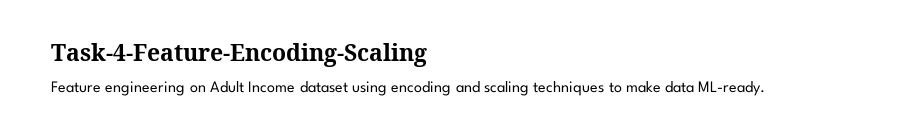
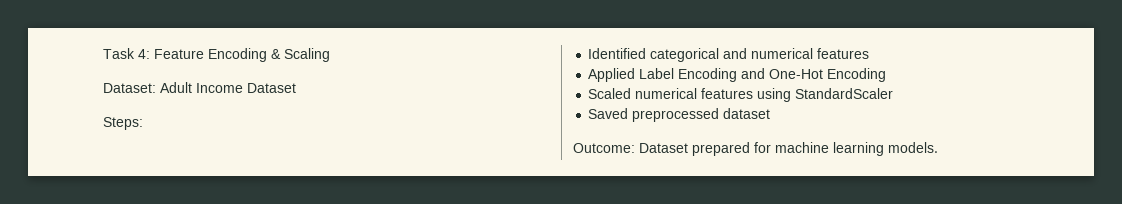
- Task-4-Feature-Encoding-Scaling
- Feature engineering on Adult Income dataset using encoding and scaling techniques to make data ML-ready.
+ Task 4: Feature Encoding & Scaling
+ Dataset: Adult Income Dataset
+ Steps:
+ Identified categorical and numerical features
+ Applied Label Encoding and One-Hot Encoding
+ Scaled numerical features using StandardScaler
+ Saved preprocessed dataset
+ Outcome: Dataset prepared for machine learning models.

